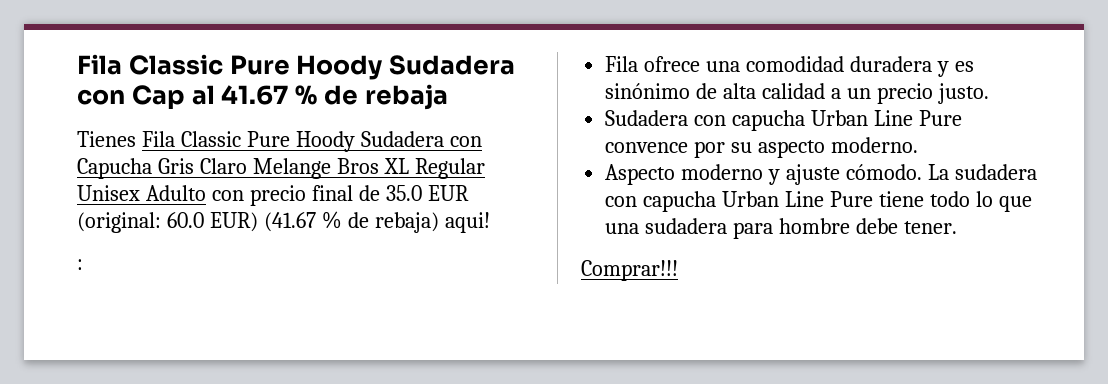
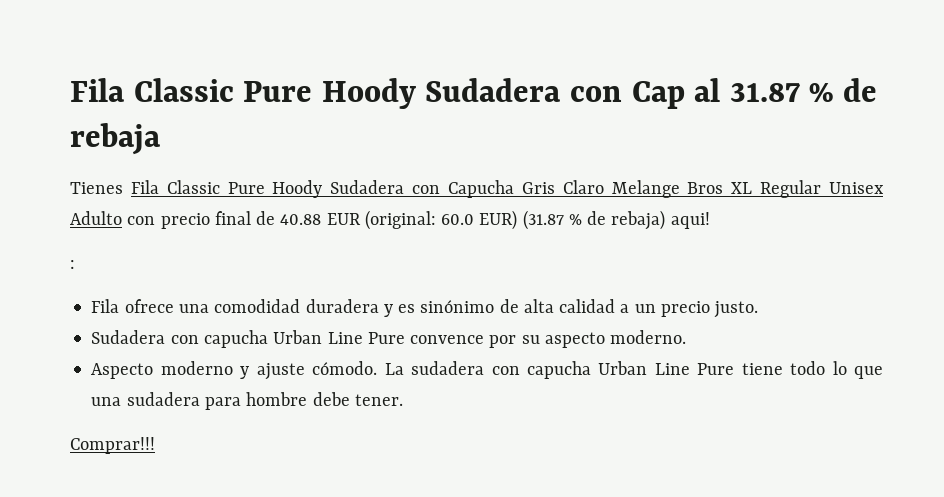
- Fila Classic Pure Hoody Sudadera con Cap al 41.67 % de rebaja
+ Fila Classic Pure Hoody Sudadera con Cap al 31.87 % de rebaja
- Tienes Fila Classic Pure Hoody Sudadera con Capucha Gris Claro Melange Bros XL Regular Unisex Adulto con precio final de 35.0 EUR (original: 60.0 EUR) (41.67 % de rebaja) aqui!
+ Tienes Fila Classic Pure Hoody Sudadera con Capucha Gris Claro Melange Bros XL Regular Unisex Adulto con precio final de 40.88 EUR (original: 60.0 EUR) (31.87 % de rebaja) aqui!

